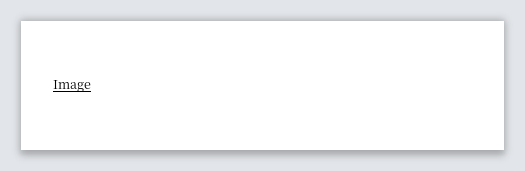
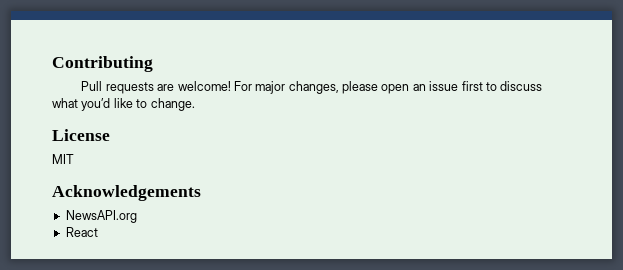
- Image
+ Contributing
+ Pull requests are welcome! For major changes, please open an issue first to discuss what you’d like to change.
+ License
+ MIT
+ Acknowledgements
+ NewsAPI.org
+ React

